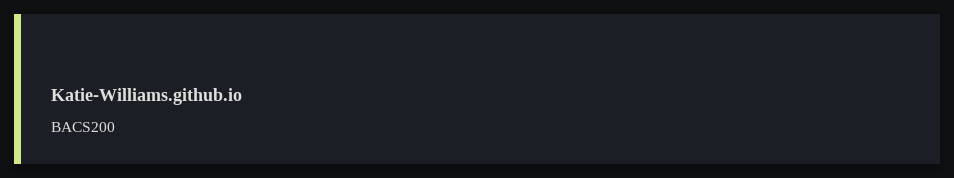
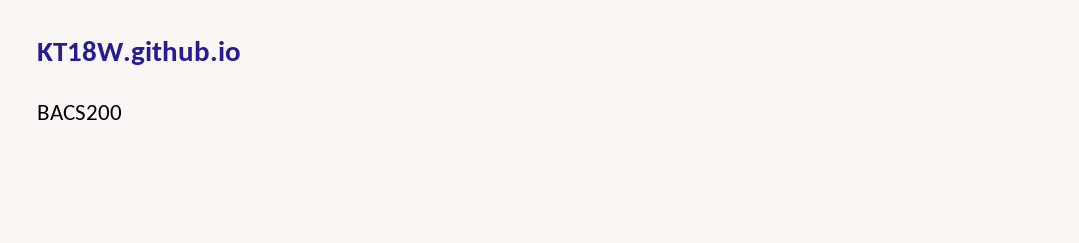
- Katie-Williams.github.io
+ KT18W.github.io

